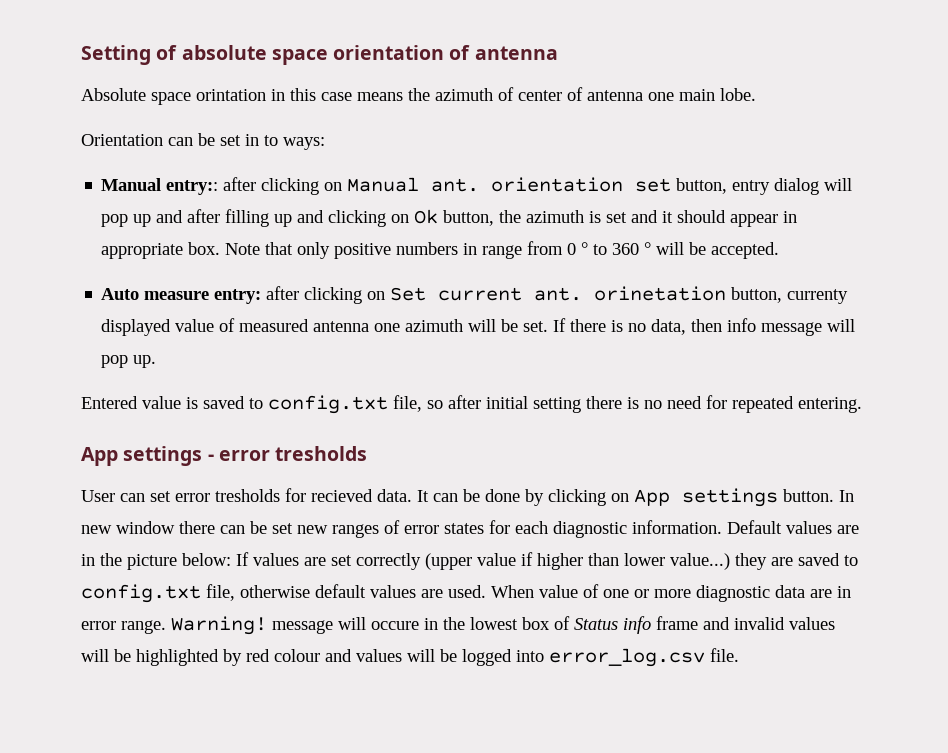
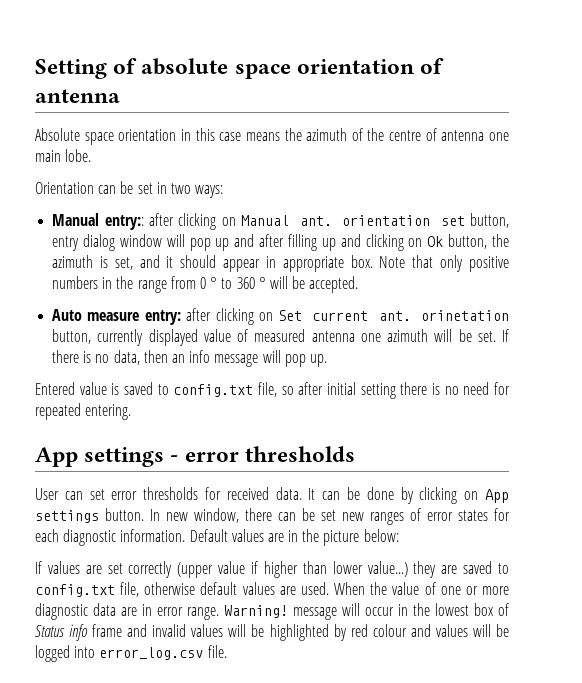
- Absolute space orintation in this case means the azimuth of center of antenna one main lobe.
+ Absolute space orientation in this case means the azimuth of the centre of antenna one main lobe.
- Orientation can be set in to ways:
+ Orientation can be set in two ways:
- Manual entry:: after clicking on Manual ant. orientation set button, entry dialog will pop up and after filling up and clicking on Ok button, the azimuth is set and it should appear in appropriate box.
+ Manual entry:: after clicking on Manual ant. orientation set button, entry dialog window will pop up and after filling up and clicking on Ok button, the azimuth is set, and it should appear in appropriate box.
- Note that only positive numbers in range from 0 ° to 360 ° will be accepted.
+ Note that only positive numbers in the range from 0 ° to 360 ° will be accepted.
- Auto measure entry: after clicking on Set current ant. orinetation button, currenty displayed value of measured antenna one azimuth will be set.
+ Auto measure entry: after clicking on Set current ant. orinetation button, currently displayed value of measured antenna one azimuth will be set.
- If there is no data, then info message will pop up.
+ If there is no data, then an info message will pop up.
- App settings - error tresholds
+ App settings - error thresholds
- User can set error tresholds for recieved data.
+ User can set error thresholds for received data.
- In new window there can be set new ranges of error states for each diagnostic information.
+ In new window, there can be set new ranges of error states for each diagnostic information.
- Default values are in the picture below: If values are set correctly (upper value if higher than lower value...) they are saved to config.txt file, otherwise default values are used.
+ Default values are in the picture below:
+ If values are set correctly (upper value if higher than lower value...) they are saved to config.txt file, otherwise default values are used.
- When value of one or more diagnostic data are in error range.
+ When the value of one or more diagnostic data are in error range.
- Warning! message will occure in the lowest box of Status info frame and invalid values will be highlighted by red colour and values will be logged into error_log.csv file.
+ Warning! message will occur in the lowest box of Status info frame and invalid values will be highlighted by red colour and values will be logged into error_log.csv file.

